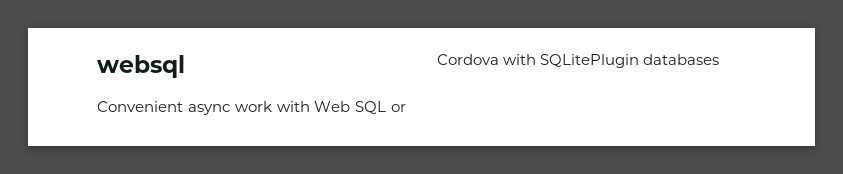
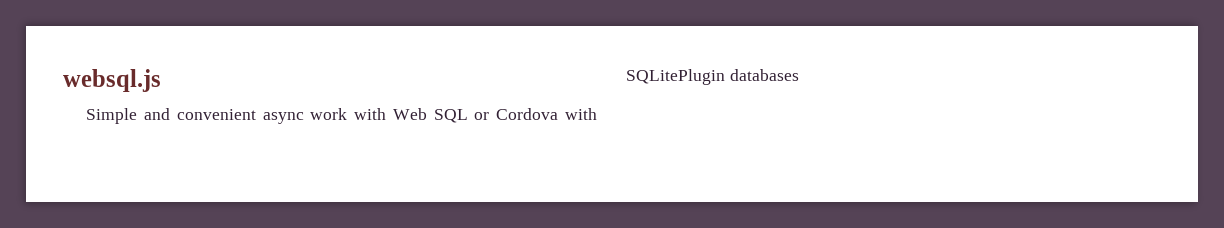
- websql
- Convenient async work with Web SQL or Cordova with SQLitePlugin databases
+ websql.js
+ Simple and convenient async work with Web SQL or Cordova with SQLitePlugin databases

